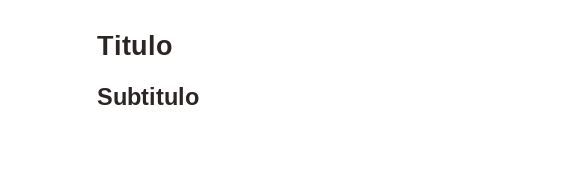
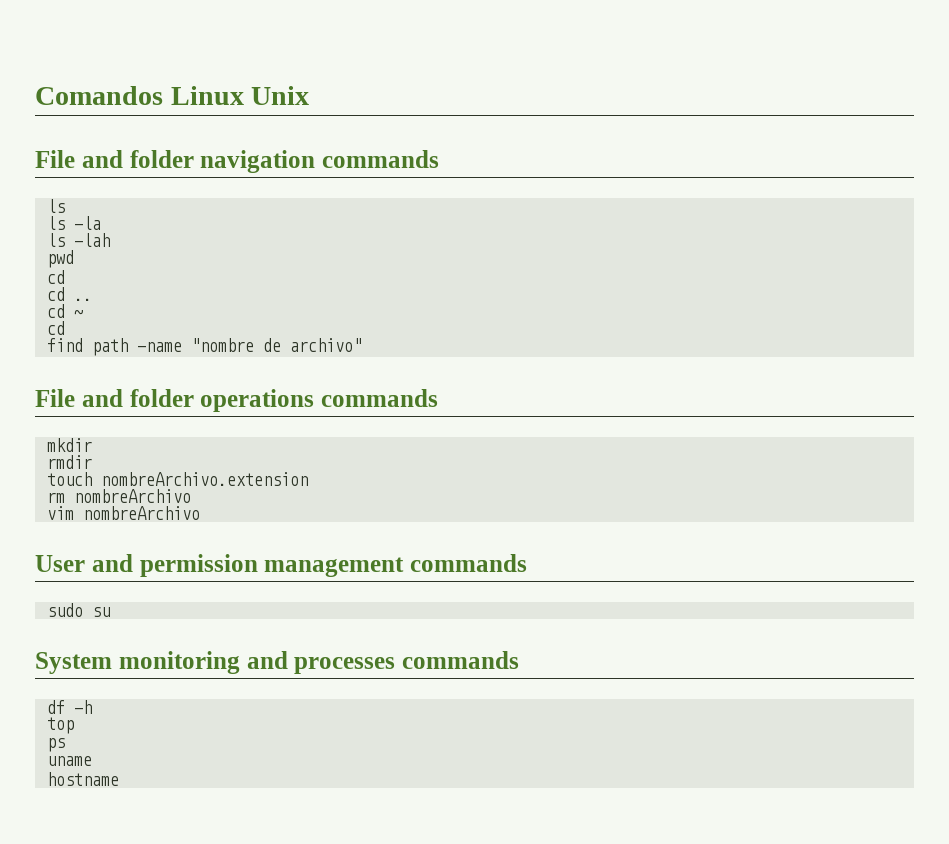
- Titulo
- Subtitulo
+ Comandos Linux Unix
+ File and folder navigation commands
+ ls
+ ls -la
+ ls -lah
+ pwd
+ cd
+ cd ..
+ cd ~
+ cd
+ find path -name "nombre de archivo"
+ File and folder operations commands
+ mkdir
+ rmdir
+ touch nombreArchivo.extension
+ rm nombreArchivo
+ vim nombreArchivo
+ User and permission management commands
+ sudo su
+ System monitoring and processes commands
+ df -h
+ top
+ ps
+ uname
+ hostname

